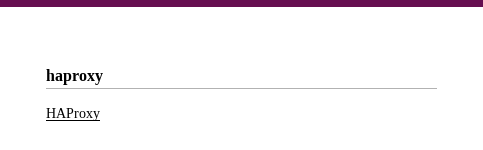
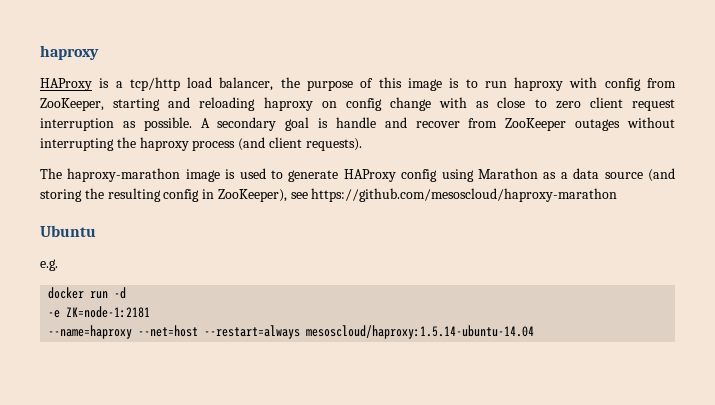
- HAProxy
+ HAProxy is a tcp/http load balancer, the purpose of this image is to run haproxy with config from ZooKeeper, starting and reloading haproxy on config change with as close to zero client request interruption as possible. A secondary goal is handle and recover from ZooKeeper outages without interrupting the haproxy process (and client requests).
+ The haproxy-marathon image is used to generate HAProxy config using Marathon as a data source (and storing the resulting config in ZooKeeper), see https://github.com/mesoscloud/haproxy-marathon
+ Ubuntu
+ e.g.
+ docker run -d
+ -e ZK=node-1:2181
+ --name=haproxy --net=host --restart=always mesoscloud/haproxy:1.5.14-ubuntu-14.04

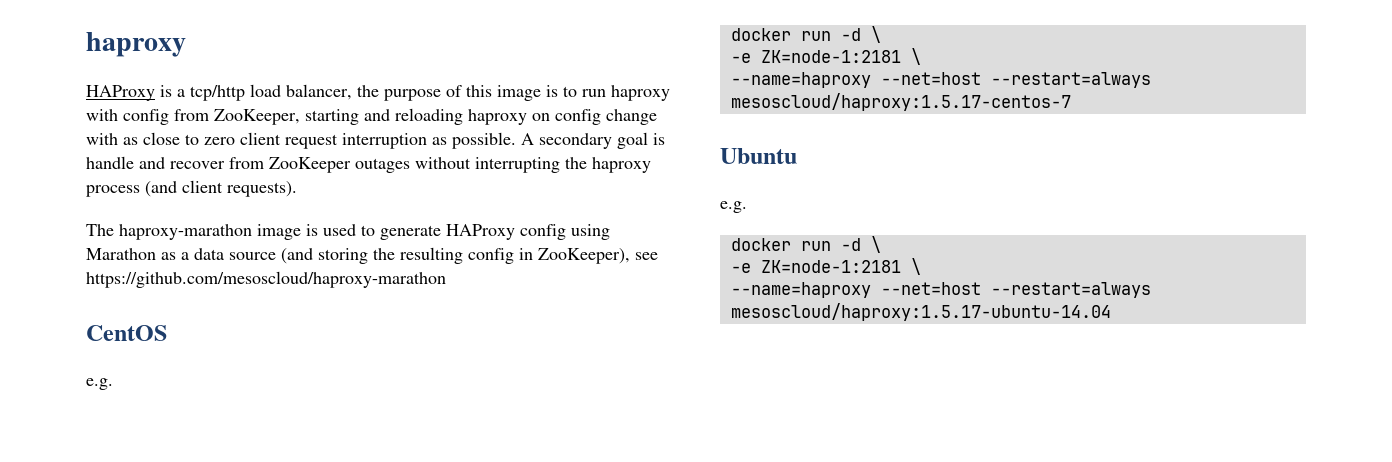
+ CentOS
+ e.g.
+ docker run -d \
+ -e ZK=node-1:2181 \
+ --name=haproxy --net=host --restart=always mesoscloud/haproxy:1.5.17-centos-7
  Ubuntu
  e.g.
- docker run -d
- -e ZK=node-1:2181
- --name=haproxy --net=host --restart=always mesoscloud/haproxy:1.5.14-ubuntu-14.04
+ docker run -d \
+ -e ZK=node-1:2181 \
+ --name=haproxy --net=host --restart=always mesoscloud/haproxy:1.5.17-ubuntu-14.04

